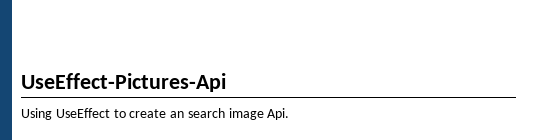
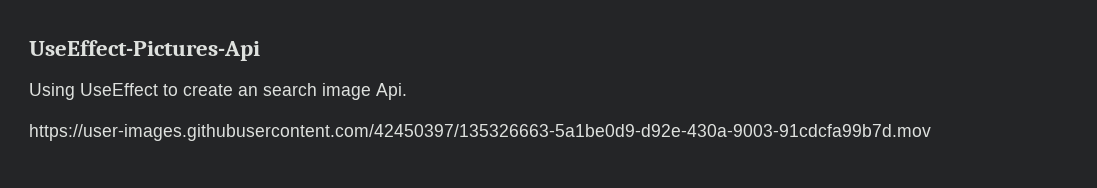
+ https://user-images.githubusercontent.com/42450397/135326663-5a1be0d9-d92e-430a-9003-91cdcfa99b7d.mov

